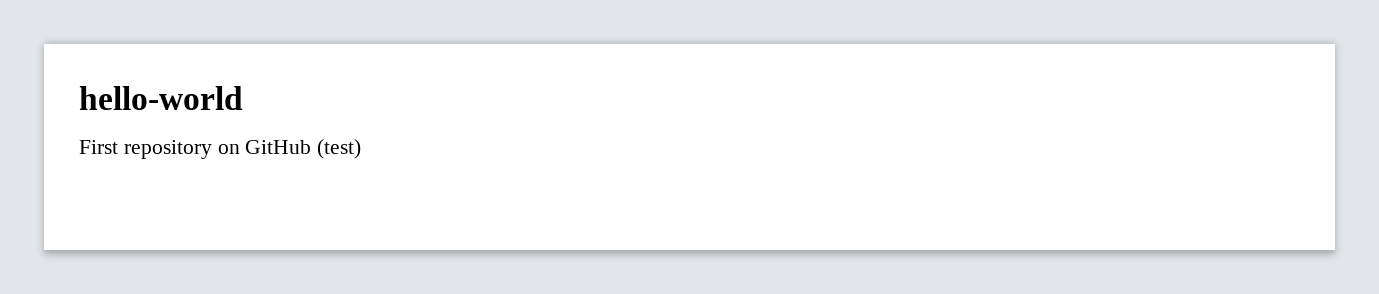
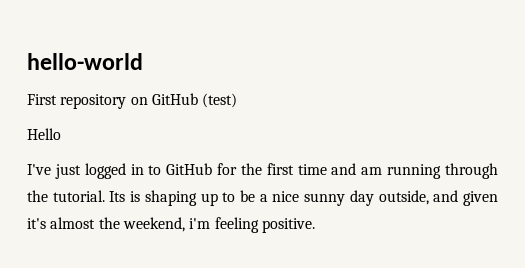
+ Hello
+ I've just logged in to GitHub for the first time and am running through the tutorial. Its is shaping up to be a nice sunny day outside, and given it's almost the weekend, i'm feeling positive.

